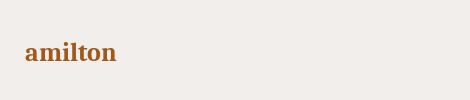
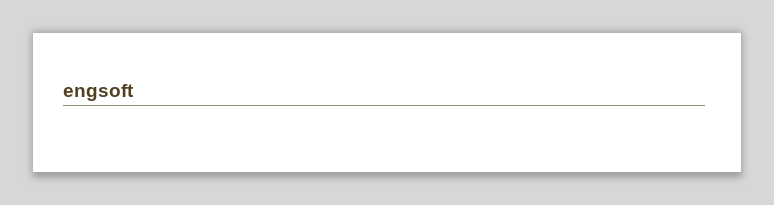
- amilton
+ engsoft

